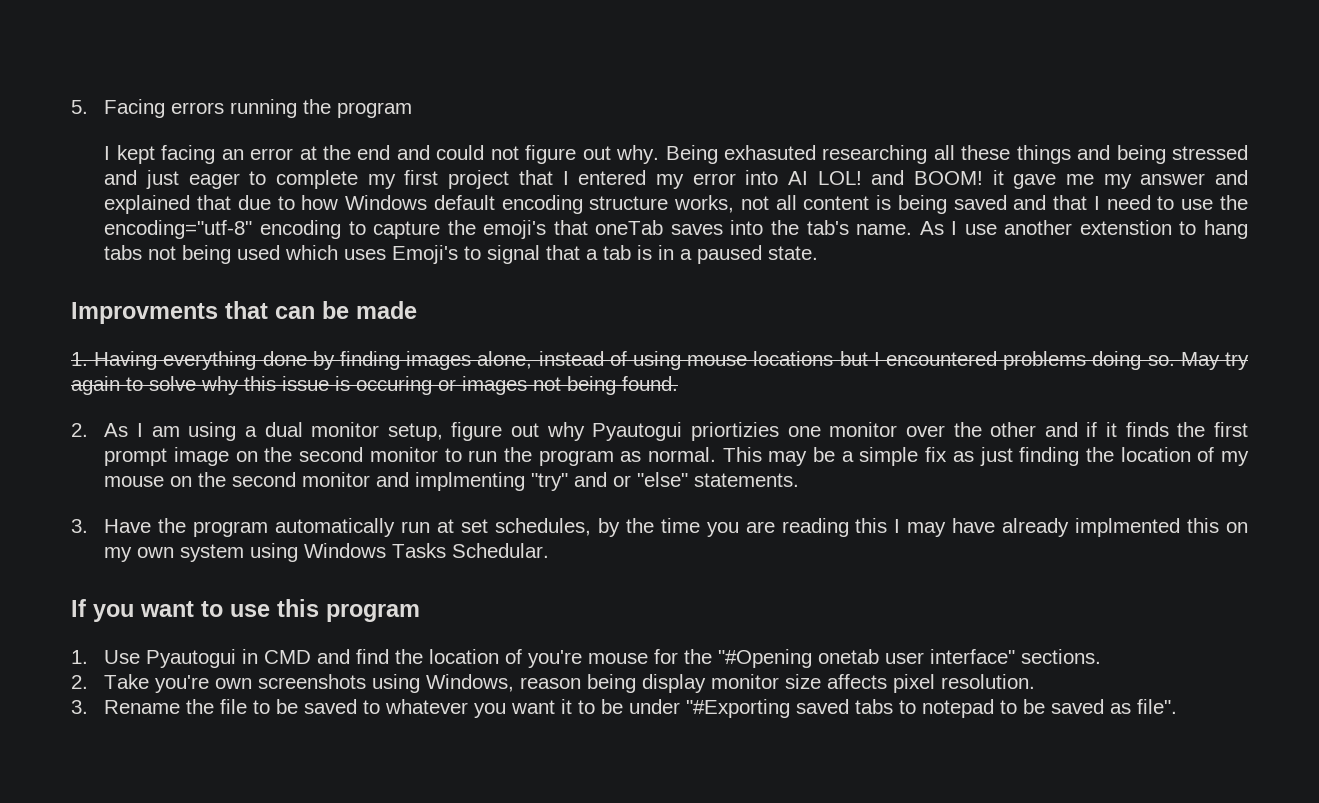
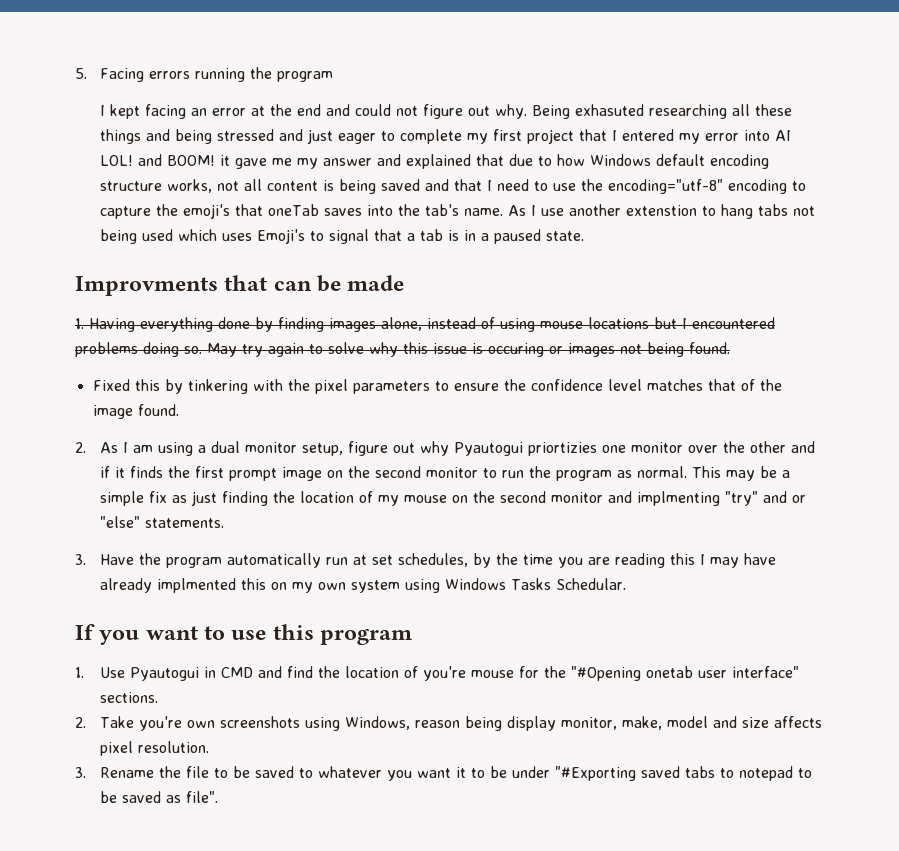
+ Fixed this by tinkering with the pixel parameters to ensure the confidence level matches that of the image found.
- 2. Take you're own screenshots using Windows, reason being display monitor size affects pixel resolution.
+ 2. Take you're own screenshots using Windows, reason being display monitor, make, model and size affects pixel resolution.

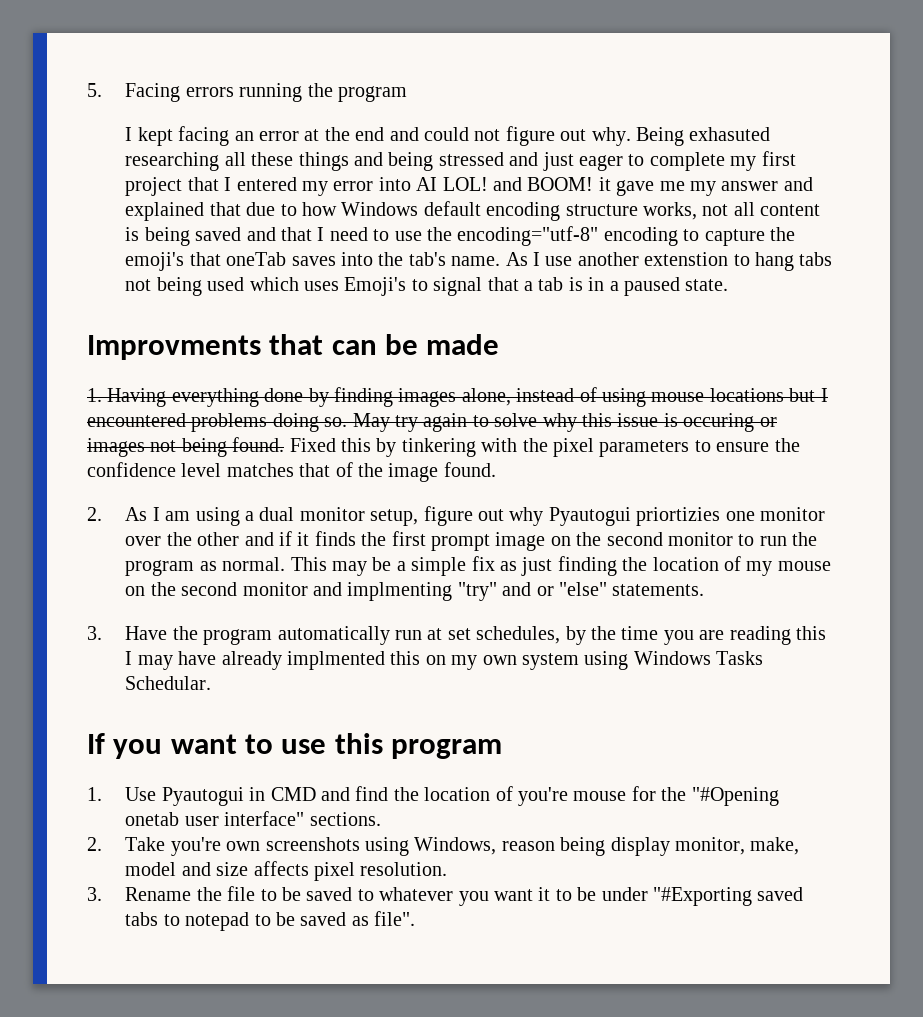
- May try again to solve why this issue is occuring or images not being found.
- Fixed this by tinkering with the pixel parameters to ensure the confidence level matches that of the image found.
+ May try again to solve why this issue is occuring or images not being found. Fixed this by tinkering with the pixel parameters to ensure the confidence level matches that of the image found.

